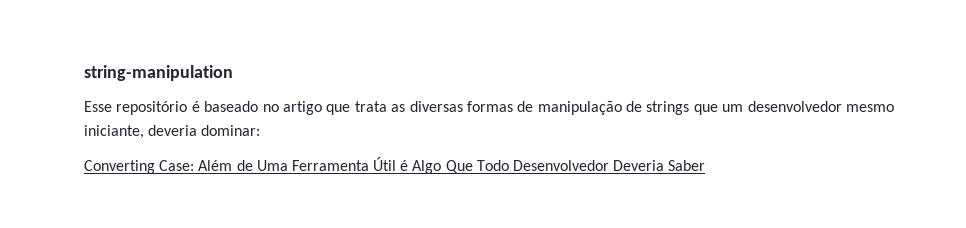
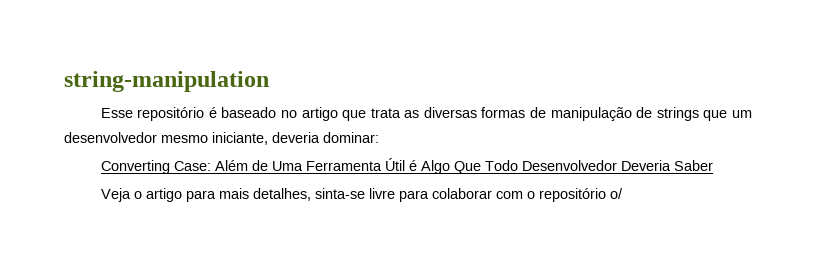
+ Veja o artigo para mais detalhes, sinta-se livre para colaborar com o repositório o/

